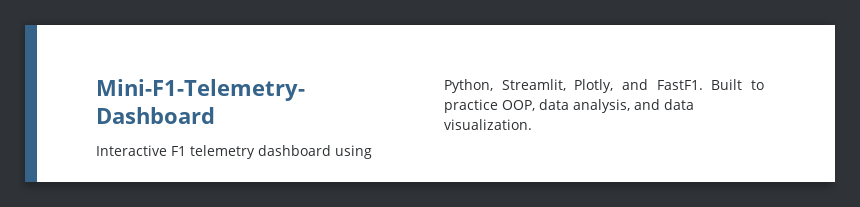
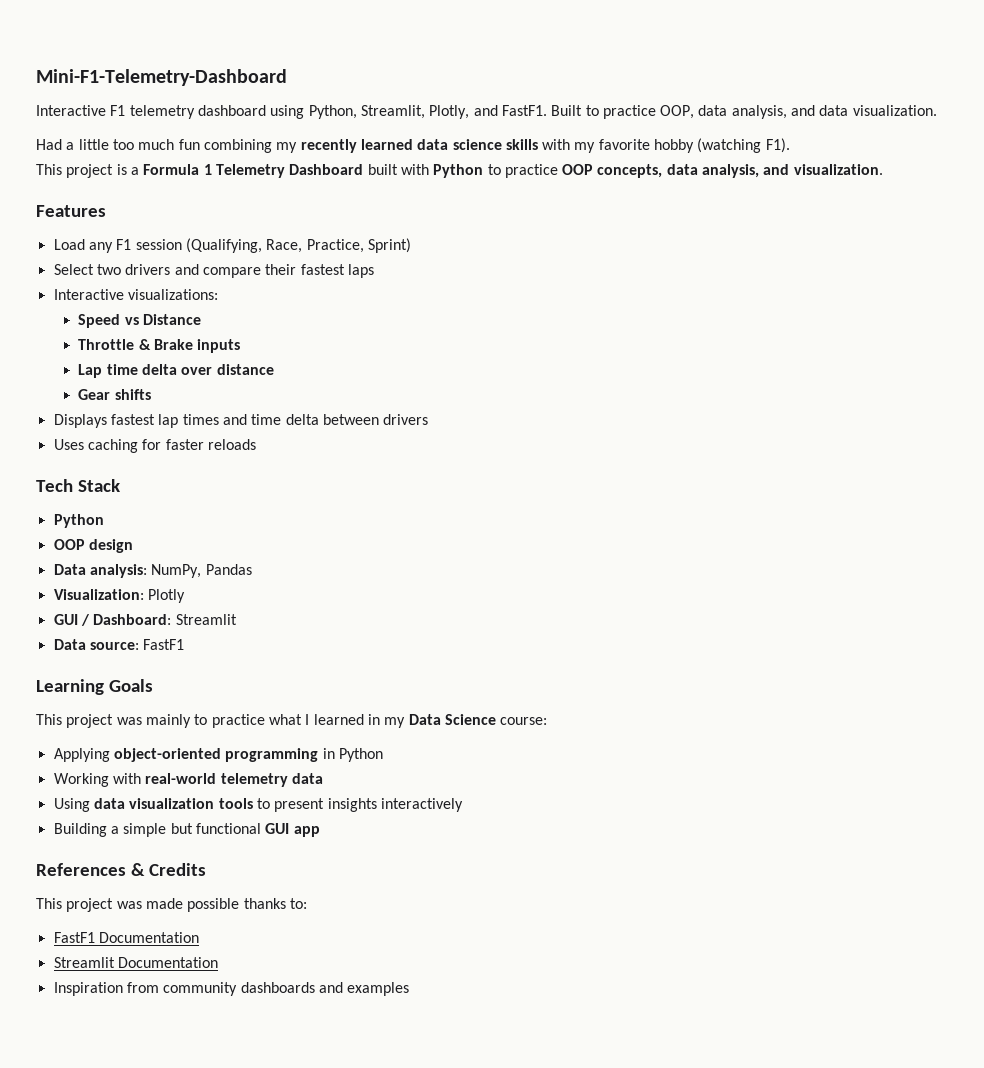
+ Had a little too much fun combining my recently learned data science skills with my favorite hobby (watching F1).
+ This project is a Formula 1 Telemetry Dashboard built with Python to practice OOP concepts, data analysis, and visualization.
+ Features
+ Load any F1 session (Qualifying, Race, Practice, Sprint)
+ Select two drivers and compare their fastest laps
+ Interactive visualizations:
+ Speed vs Distance
+ Throttle & Brake inputs
+ Lap time delta over distance
+ Gear shifts
+ Displays fastest lap times and time delta between drivers
+ Uses caching for faster reloads
+ Tech Stack
+ Python
+ OOP design
+ Data analysis: NumPy, Pandas
+ Visualization: Plotly
+ GUI / Dashboard: Streamlit
+ Data source: FastF1
+ Learning Goals
+ This project was mainly to practice what I learned in my Data Science course:
+ Applying object-oriented programming in Python
+ Working with real-world telemetry data
+ Using data visualization tools to present insights interactively
+ Building a simple but functional GUI app
+ References & Credits
+ This project was made possible thanks to:
+ FastF1 Documentation
+ Streamlit Documentation
+ Inspiration from community dashboards and examples

